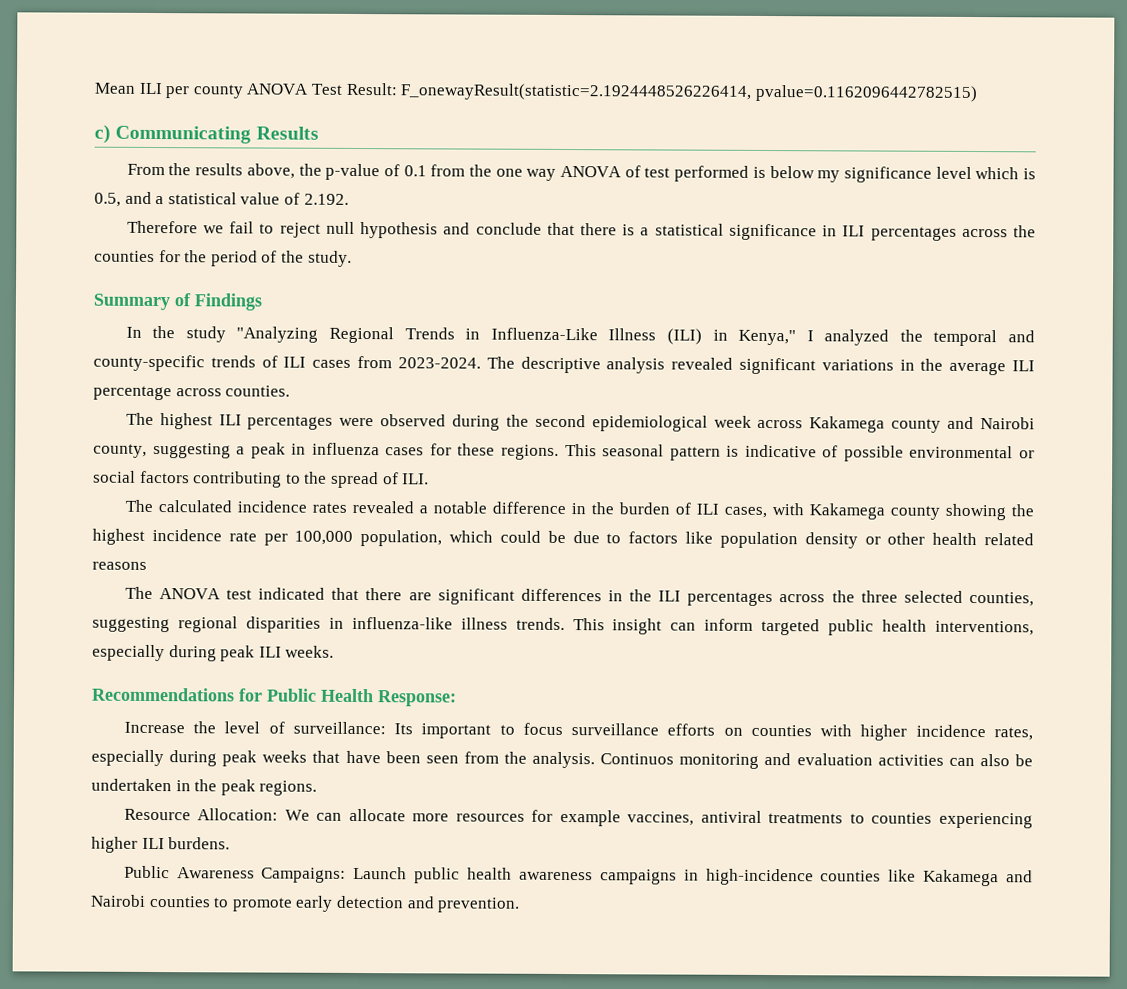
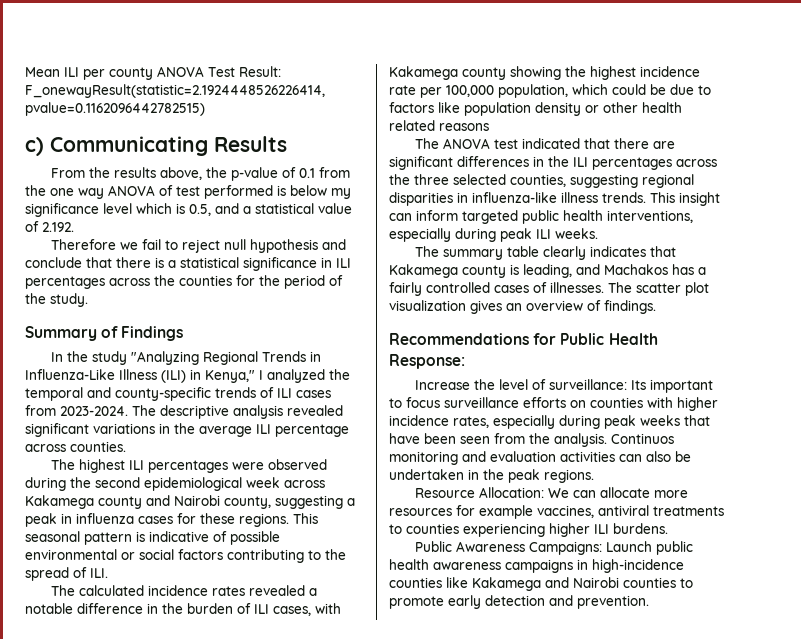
+ The summary table clearly indicates that Kakamega county is leading, and Machakos has a fairly controlled cases of illnesses. The scatter plot visualization gives an overview of findings.

